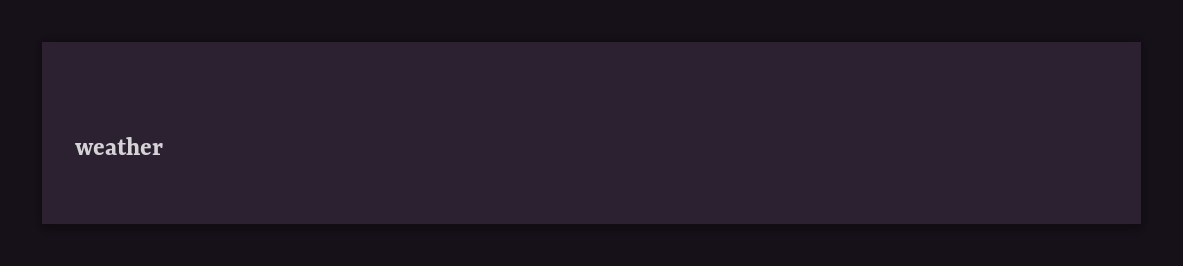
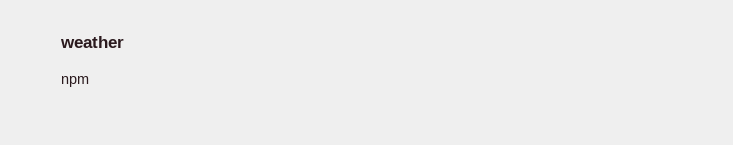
+ npm

